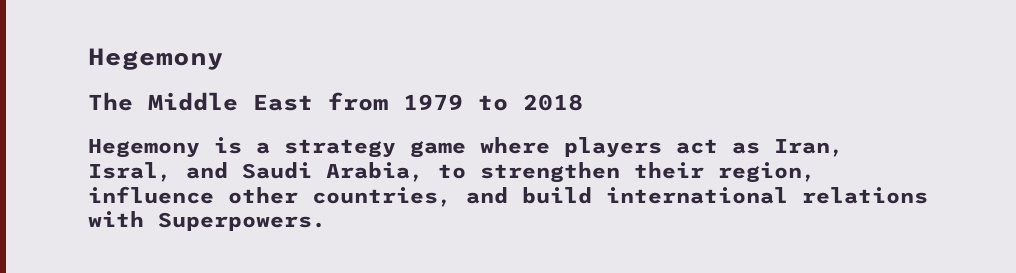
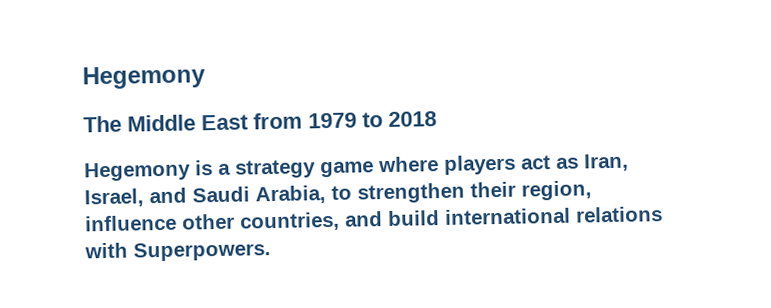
- Hegemony is a strategy game where players act as Iran, Isral, and Saudi Arabia, to strengthen their region, influence other countries, and build international relations with Superpowers.
+ Hegemony is a strategy game where players act as Iran, Israel, and Saudi Arabia, to strengthen their region, influence other countries, and build international relations with Superpowers.

